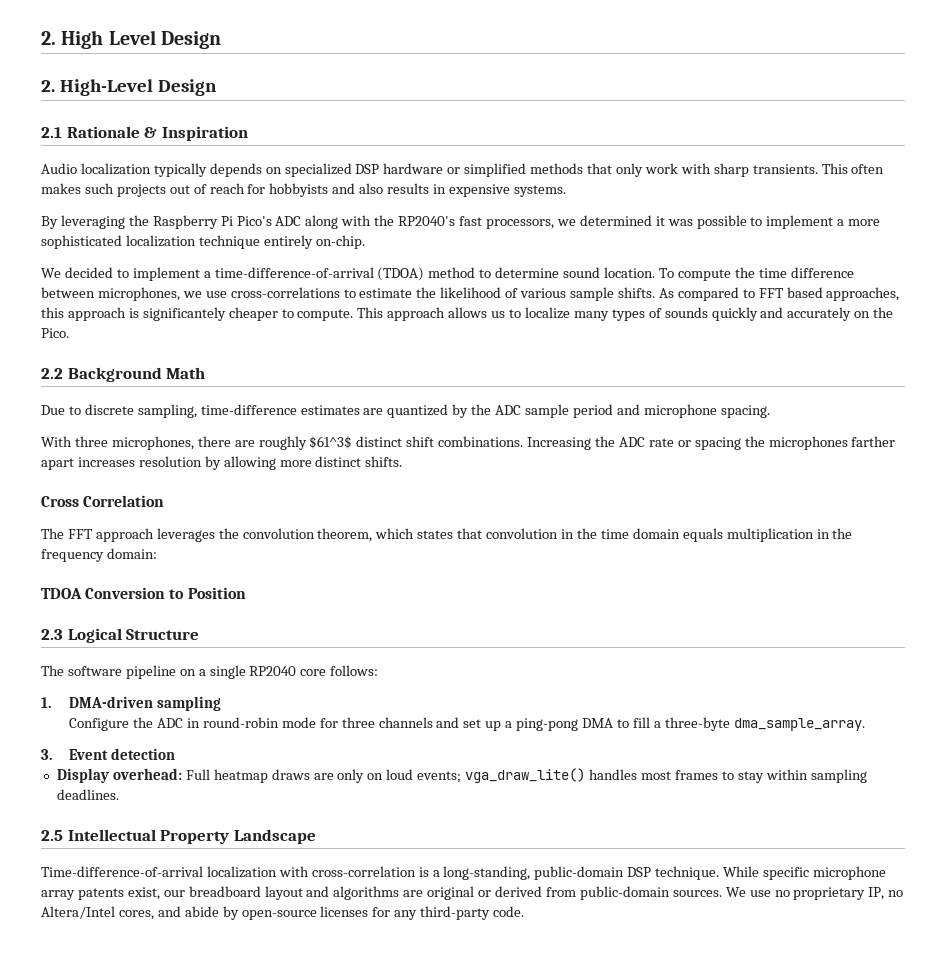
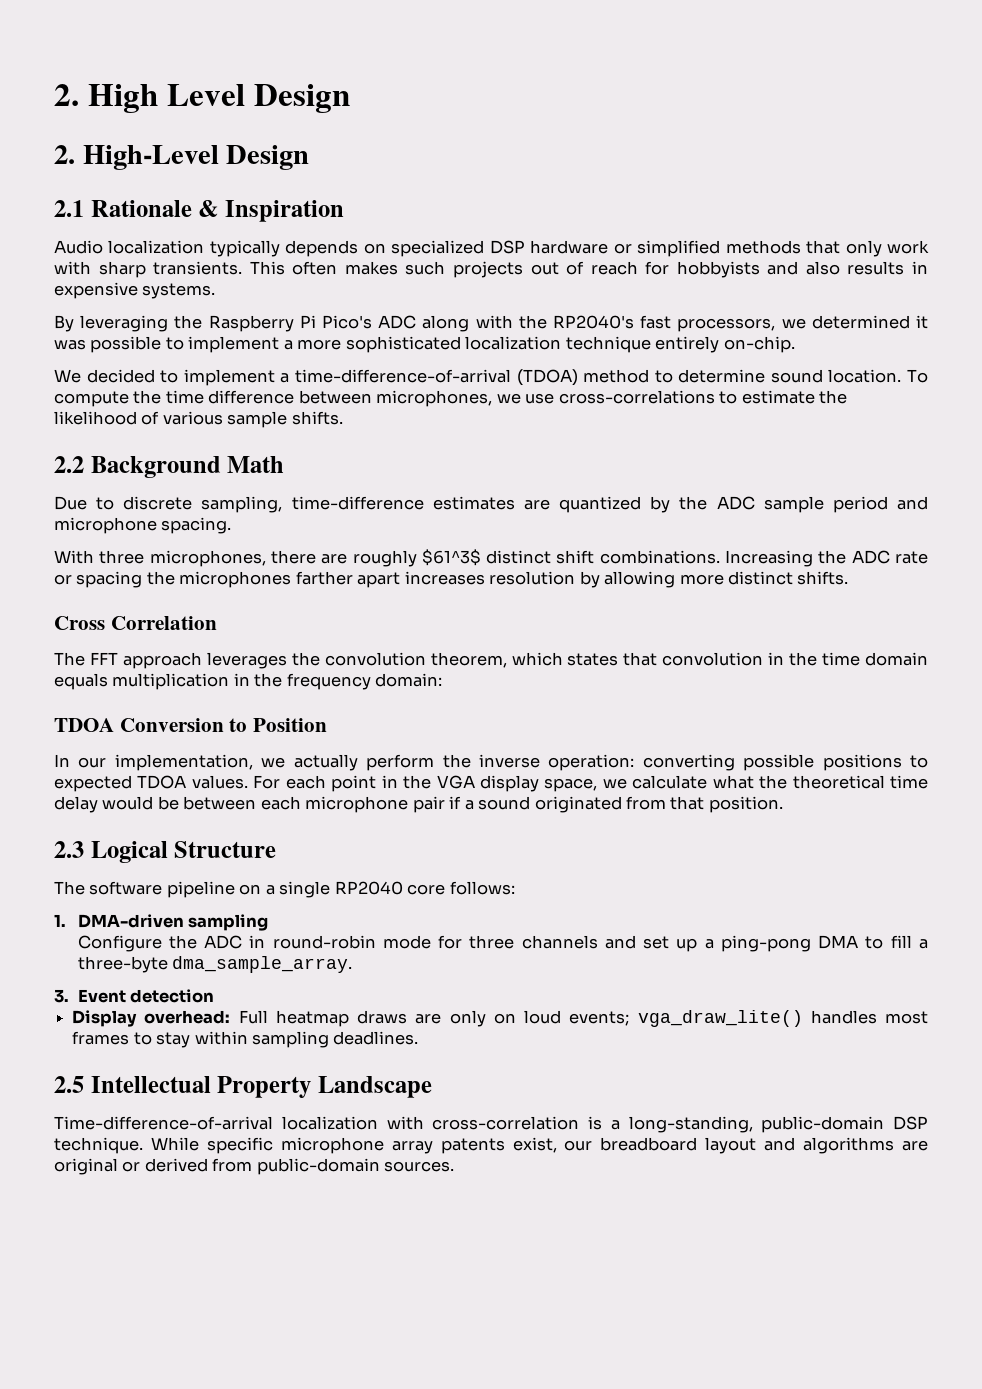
- As compared to FFT based approaches, this approach is significantely cheaper to compute. This approach allows us to localize many types of sounds quickly and accurately on the Pico.
+ In our implementation, we actually perform the inverse operation: converting possible positions to expected TDOA values. For each point in the VGA display space, we calculate what the theoretical time delay would be between each microphone pair if a sound originated from that position.
- We use no proprietary IP, no Altera/Intel cores, and abide by open-source licenses for any third-party code.

